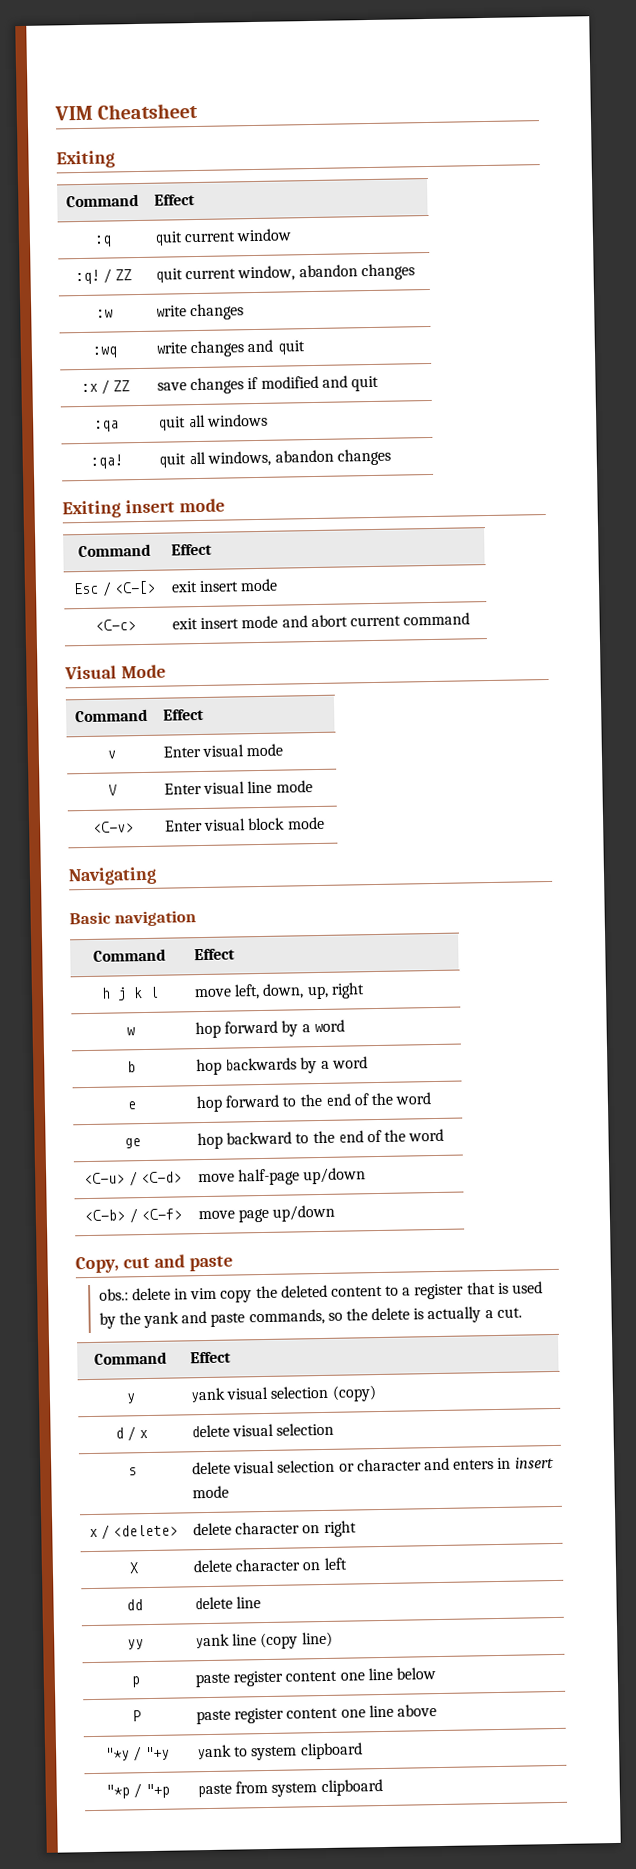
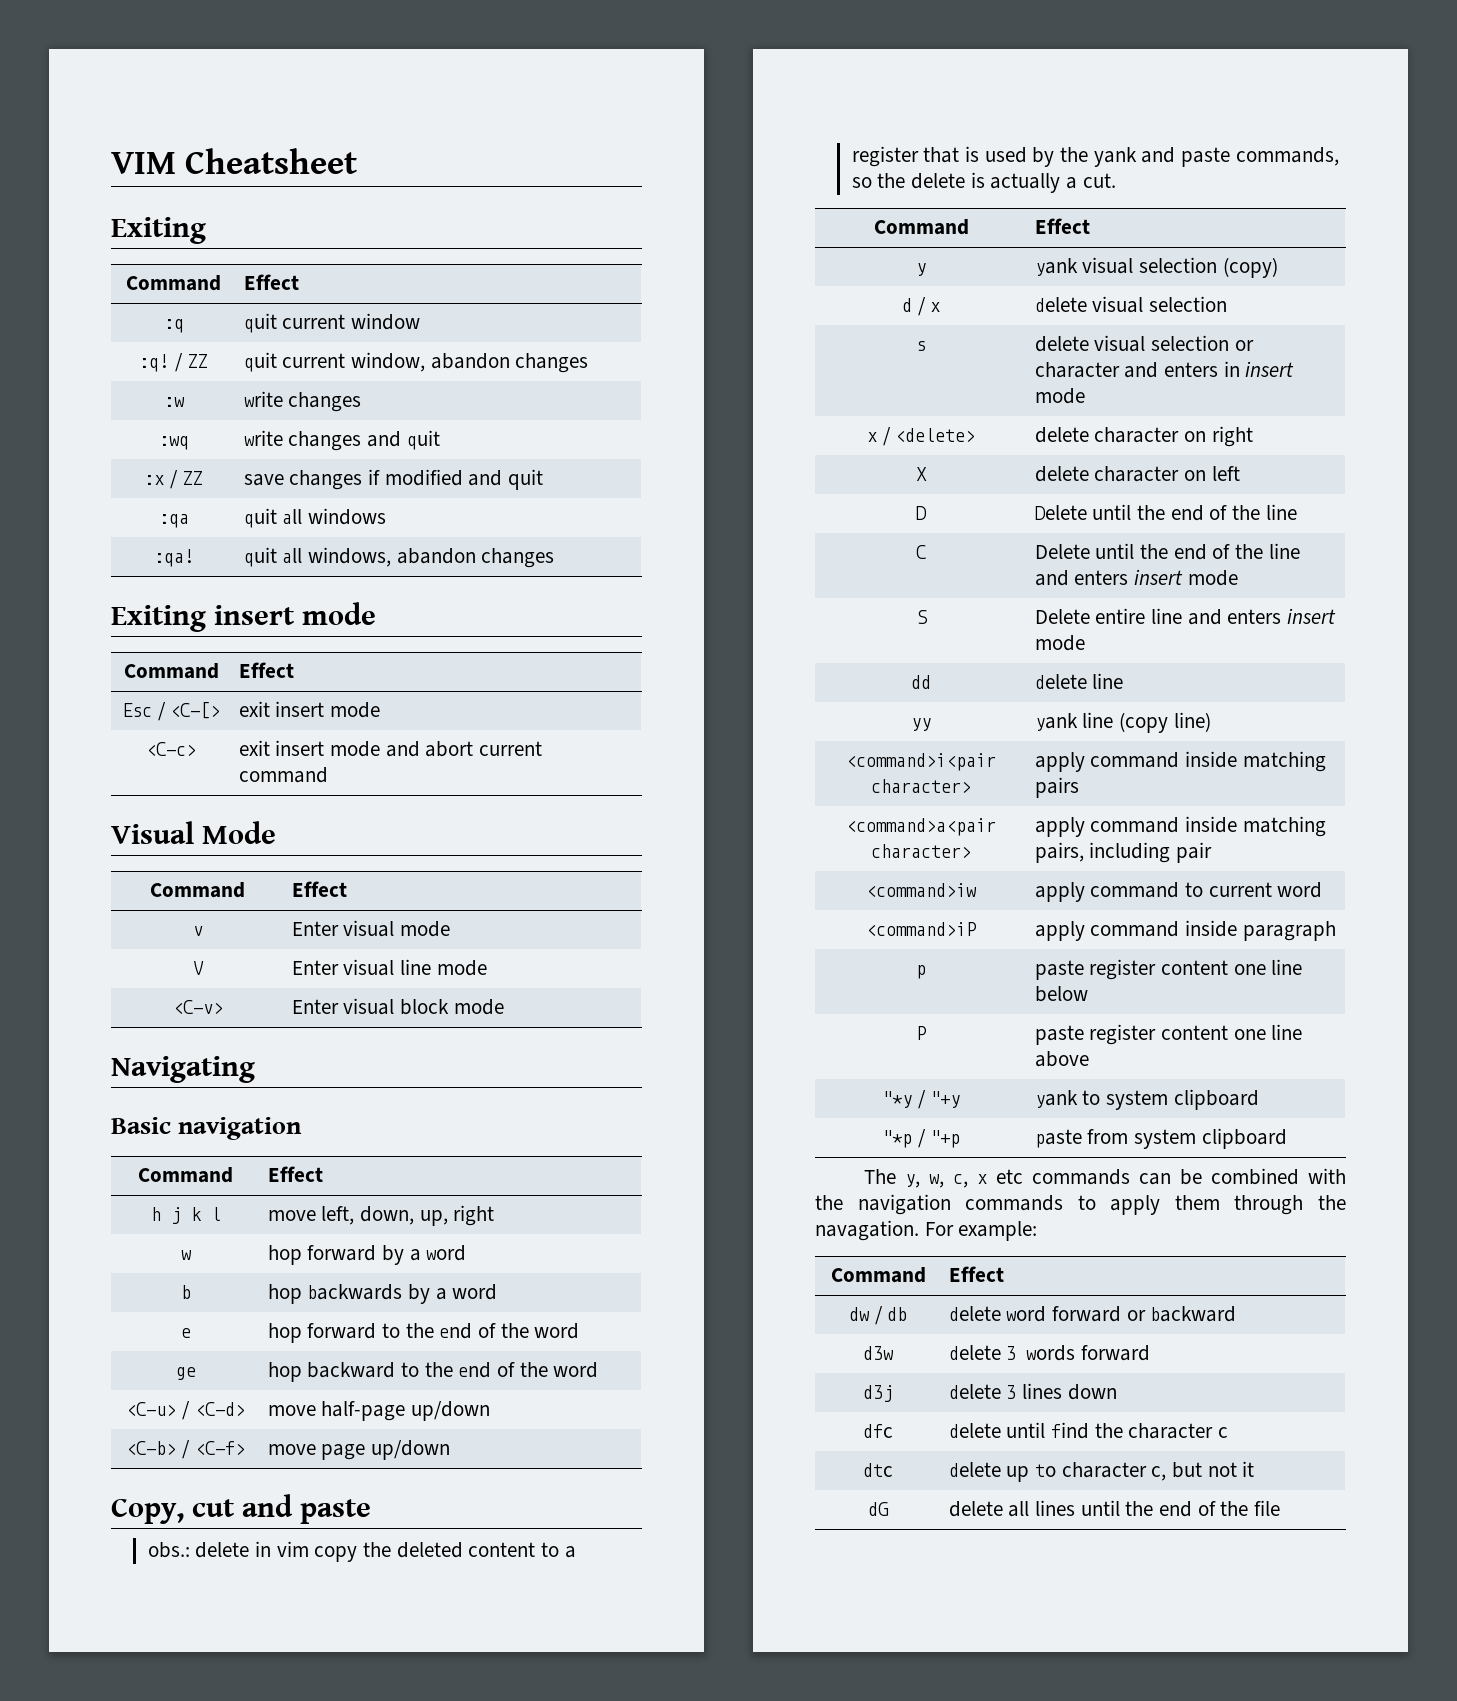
+ D | Delete until the end of the line
+ C | Delete until the end of the line and enters insert mode
+ S | Delete entire line and enters insert mode
+ <command>i<pair character> | apply command inside matching pairs
+ <command>a<pair character> | apply command inside matching pairs, including pair
+ <command>iw | apply command to current word
+ <command>iP | apply command inside paragraph
+ The y, w, c, x etc commands can be combined with the navigation commands to apply them through the navagation. For example:
+ Command | Effect
+ dw / db | delete word forward or backward
+ d3w | delete 3 words forward
+ d3j | delete 3 lines down
+ dfc | delete until find the character c
+ dtc | delete up to character c, but not it
+ dG | delete all lines until the end of the file

